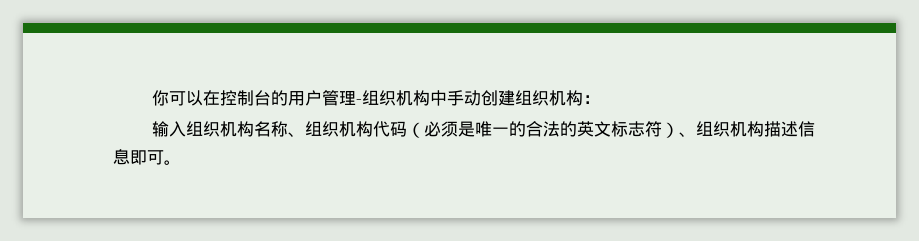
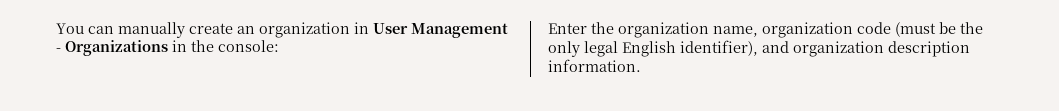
- 你可以在控制台的用户管理-组织机构中手动创建组织机构：
- 输入组织机构名称、组织机构代码（必须是唯一的合法的英文标志符）、组织机构描述信息即可。
+ You can manually create an organization in User Management - Organizations in the console:
+ Enter the organization name, organization code (must be the only legal English identifier), and organization description information.

